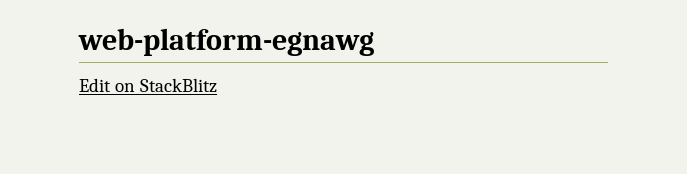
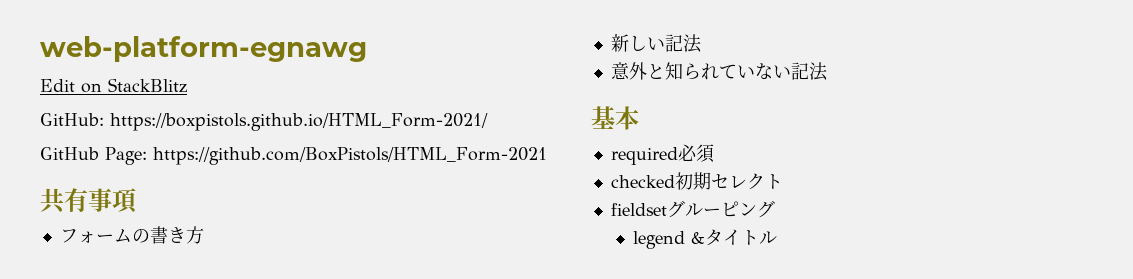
+ GitHub: https://boxpistols.github.io/HTML_Form-2021/
+ GitHub Page: https://github.com/BoxPistols/HTML_Form-2021
+ 共有事項
+ フォームの書き方
+ 新しい記法
+ 意外と知られていない記法
+ 基本
+ required必須
+ checked初期セレクト
+ fieldsetグルーピング
+ legend &タイトル

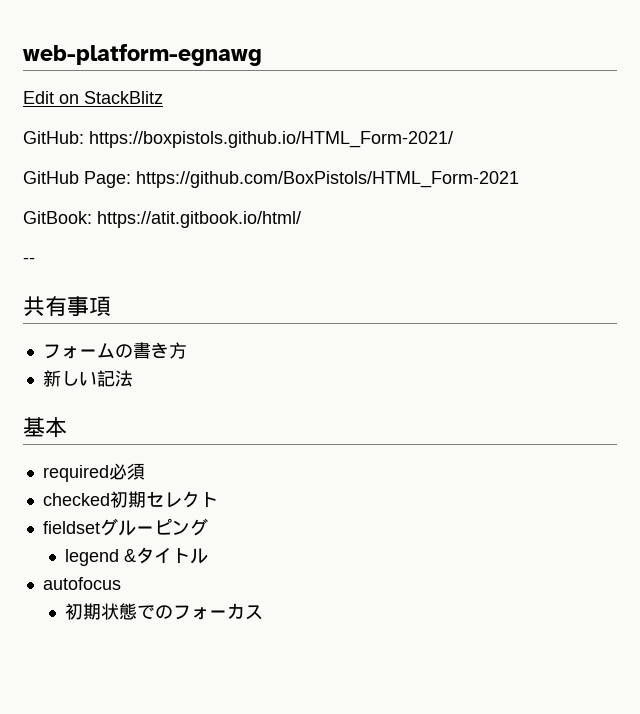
+ GitBook: https://atit.gitbook.io/html/
+ --
- 意外と知られていない記法
+ autofocus
+ 初期状態でのフォーカス

